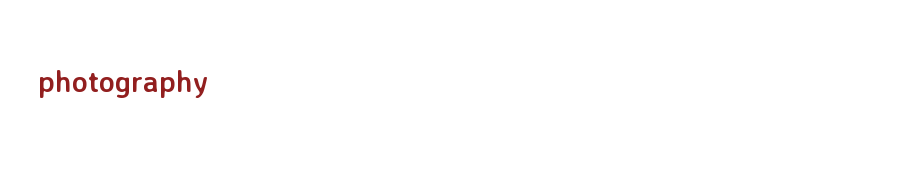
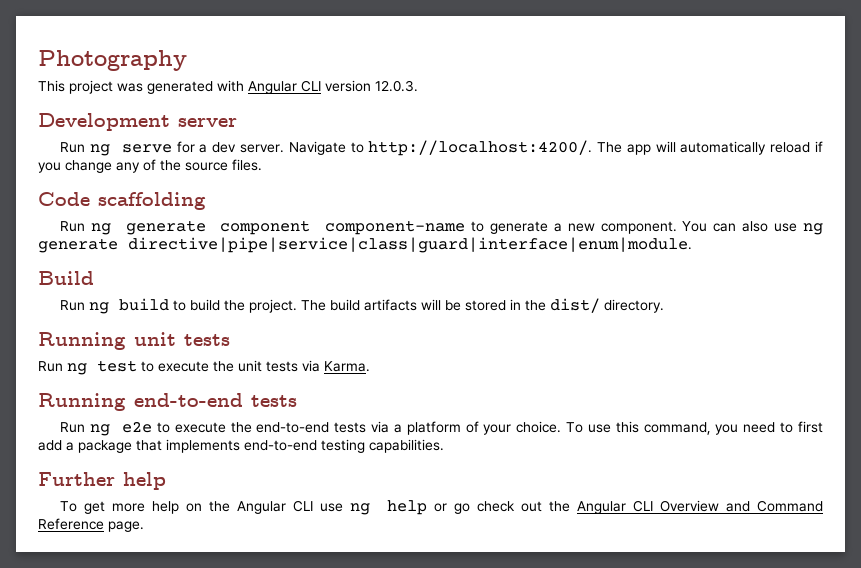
- photography
+ Photography
+ This project was generated with Angular CLI version 12.0.3.
+ Development server
+ Run ng serve for a dev server. Navigate to http://localhost:4200/. The app will automatically reload if you change any of the source files.
+ Code scaffolding
+ Run ng generate component component-name to generate a new component. You can also use ng generate directive|pipe|service|class|guard|interface|enum|module.
+ Build
+ Run ng build to build the project. The build artifacts will be stored in the dist/ directory.
+ Running unit tests
+ Run ng test to execute the unit tests via Karma.
+ Running end-to-end tests
+ Run ng e2e to execute the end-to-end tests via a platform of your choice. To use this command, you need to first add a package that implements end-to-end testing capabilities.
+ Further help
+ To get more help on the Angular CLI use ng help or go check out the Angular CLI Overview and Command Reference page.

